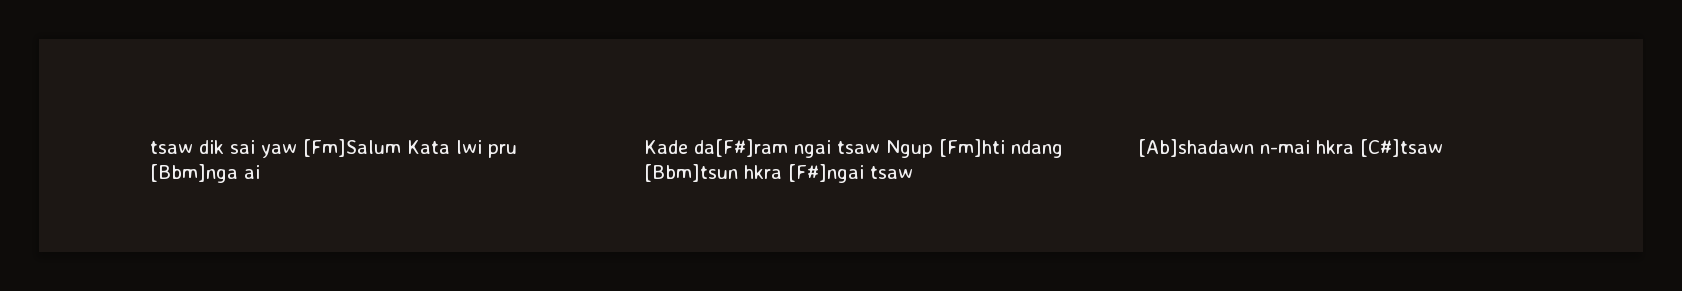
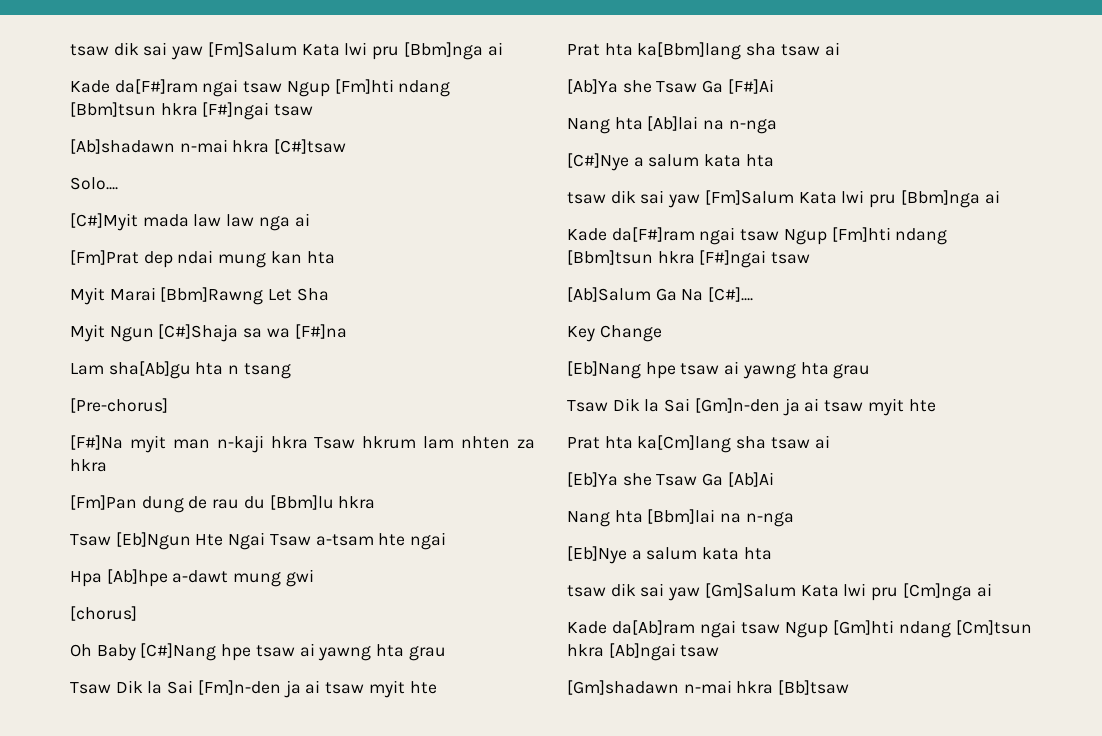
+ Solo....
+ [C#]Myit mada law law nga ai
+ [Fm]Prat dep ndai mung kan hta
+ Myit Marai [Bbm]Rawng Let Sha
+ Myit Ngun [C#]Shaja sa wa [F#]na
+ Lam sha[Ab]gu hta n tsang
+ [Pre-chorus]
+ [F#]Na myit man n-kaji hkra Tsaw hkrum lam nhten za hkra
+ [Fm]Pan dung de rau du [Bbm]lu hkra
+ Tsaw [Eb]Ngun Hte Ngai Tsaw a-tsam hte ngai
+ Hpa [Ab]hpe a-dawt mung gwi
+ [chorus]
+ Oh Baby [C#]Nang hpe tsaw ai yawng hta grau
+ Tsaw Dik la Sai [Fm]n-den ja ai tsaw myit hte
+ Prat hta ka[Bbm]lang sha tsaw ai
+ [Ab]Ya she Tsaw Ga [F#]Ai
+ Nang hta [Ab]lai na n-nga
+ [C#]Nye a salum kata hta
+ tsaw dik sai yaw [Fm]Salum Kata lwi pru [Bbm]nga ai
+ Kade da[F#]ram ngai tsaw Ngup [Fm]hti ndang [Bbm]tsun hkra [F#]ngai tsaw
+ [Ab]Salum Ga Na [C#]....
+ Key Change
+ [Eb]Nang hpe tsaw ai yawng hta grau
+ Tsaw Dik la Sai [Gm]n-den ja ai tsaw myit hte
+ Prat hta ka[Cm]lang sha tsaw ai
+ [Eb]Ya she Tsaw Ga [Ab]Ai
+ Nang hta [Bbm]lai na n-nga
+ [Eb]Nye a salum kata hta
+ tsaw dik sai yaw [Gm]Salum Kata lwi pru [Cm]nga ai
+ Kade da[Ab]ram ngai tsaw Ngup [Gm]hti ndang [Cm]tsun hkra [Ab]ngai tsaw
+ [Gm]shadawn n-mai hkra [Bb]tsaw

